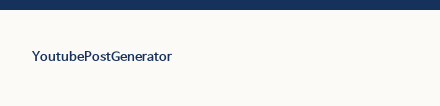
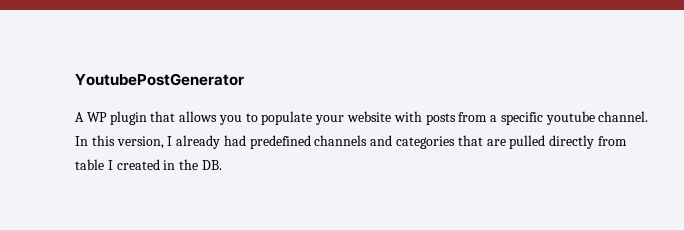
+ A WP plugin that allows you to populate your website with posts from a specific youtube channel. In this version, I already had predefined channels and categories that are pulled directly from table I created in the DB.

